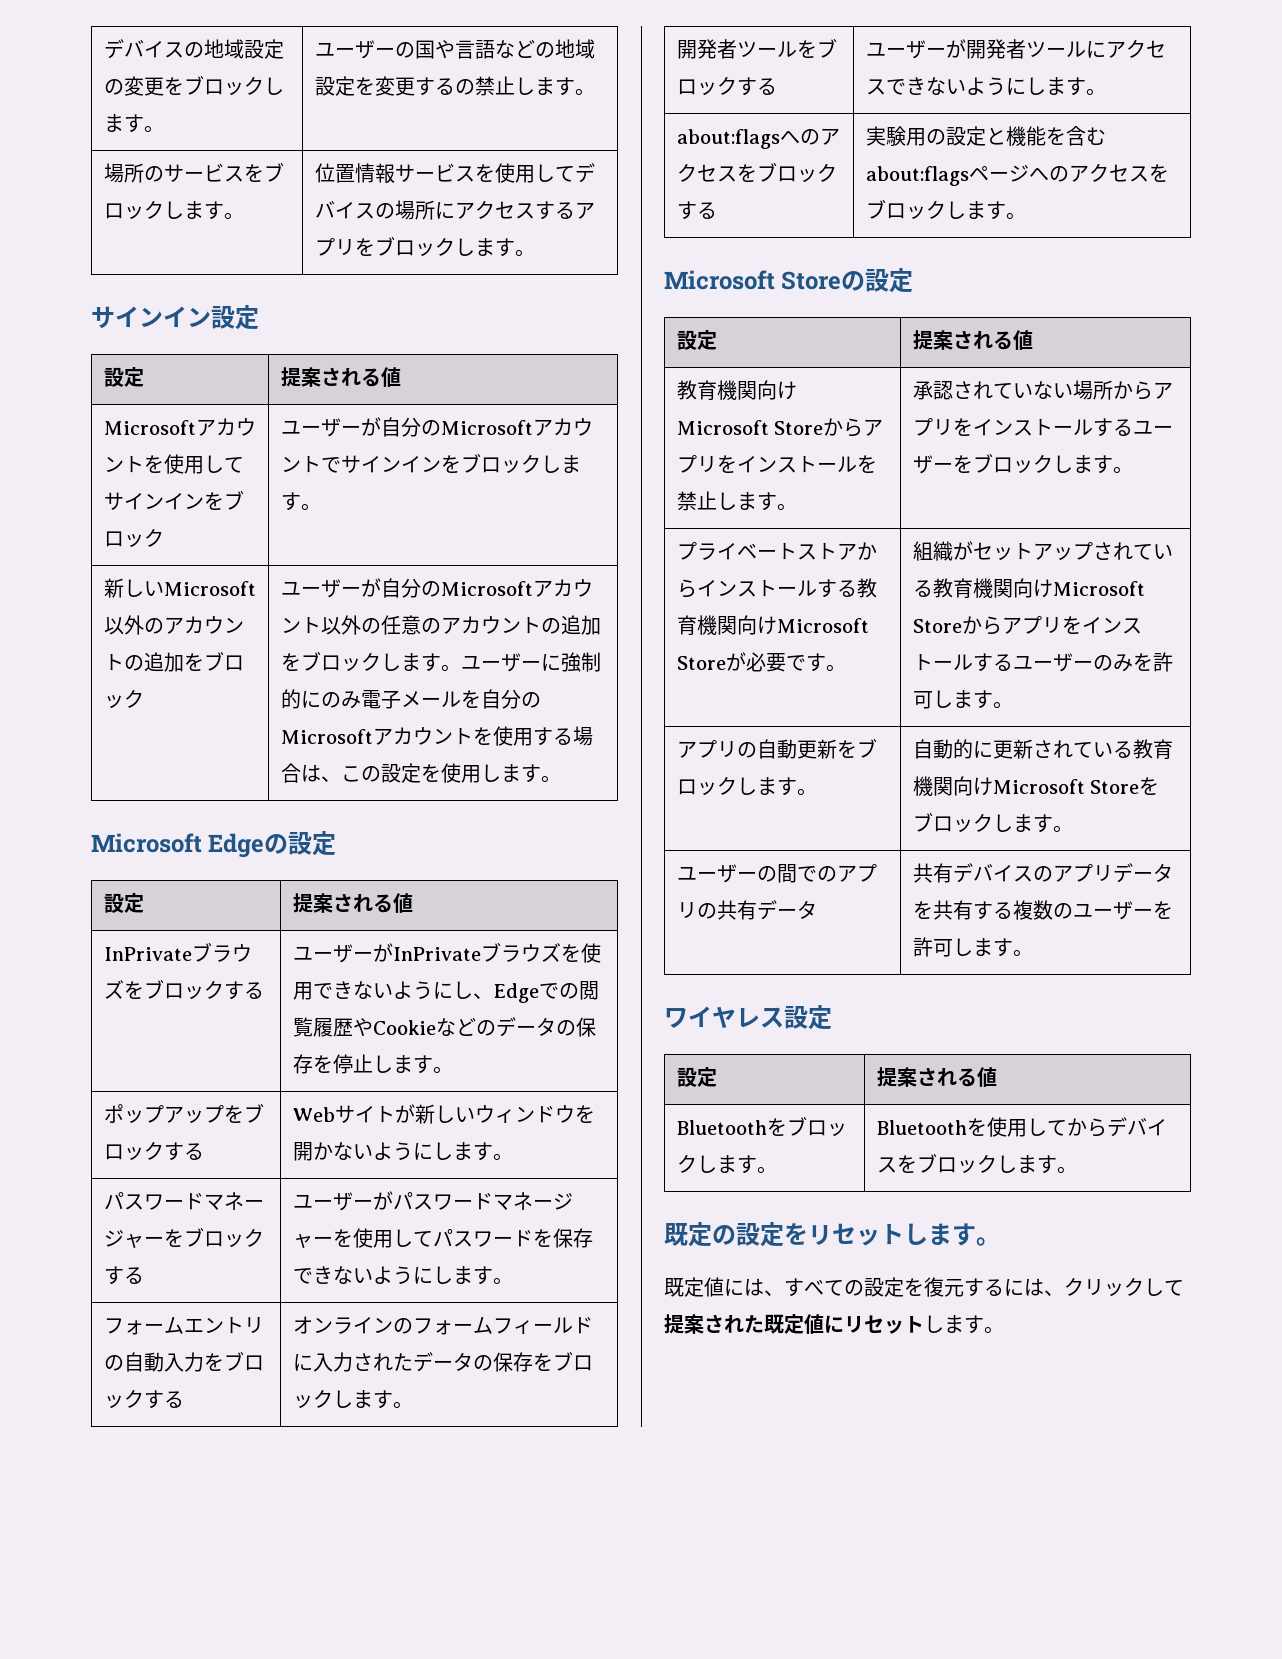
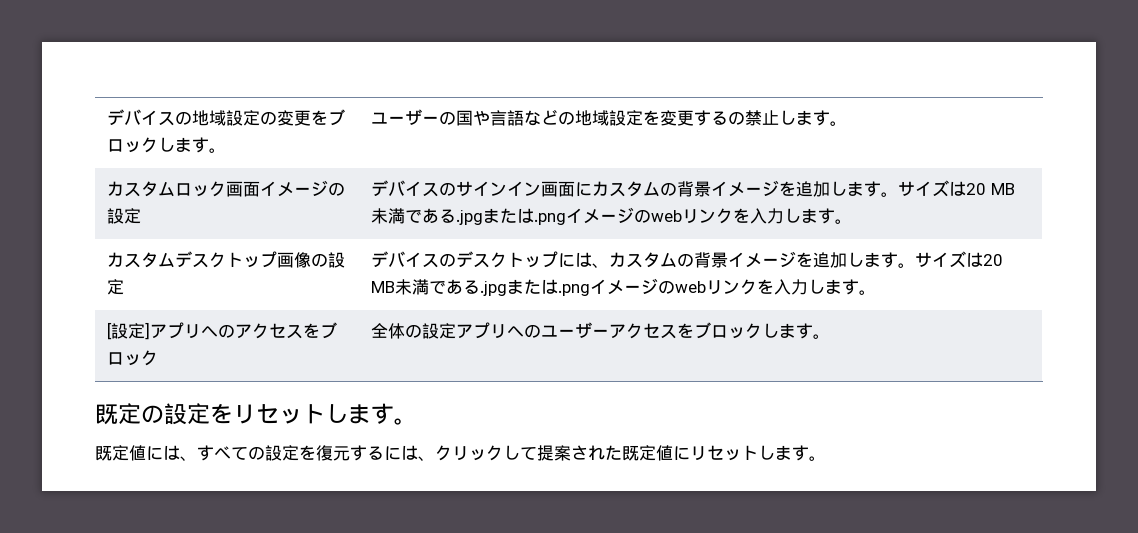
- 場所のサービスをブロックします。 | 位置情報サービスを使用してデバイスの場所にアクセスするアプリをブロックします。
- サインイン設定
- 設定 | 提案される値
- Microsoftアカウントを使用してサインインをブロック | ユーザーが自分のMicrosoftアカウントでサインインをブロックします。
- 新しいMicrosoft以外のアカウントの追加をブロック | ユーザーが自分のMicrosoftアカウント以外の任意のアカウントの追加をブロックします。ユーザーに強制的にのみ電子メールを自分のMicrosoftアカウントを使用する場合は、この設定を使用します。
- Microsoft Edgeの設定
- 設定 | 提案される値
- InPrivateブラウズをブロックする | ユーザーがInPrivateブラウズを使用できないようにし、Edgeでの閲覧履歴やCookieなどのデータの保存を停止します。
- ポップアップをブロックする | Webサイトが新しいウィンドウを開かないようにします。
- パスワードマネージャーをブロックする | ユーザーがパスワードマネージャーを使用してパスワードを保存できないようにします。
- フォームエントリの自動入力をブロックする | オンラインのフォームフィールドに入力されたデータの保存をブロックします。
- 開発者ツールをブロックする | ユーザーが開発者ツールにアクセスできないようにします。
- about:flagsへのアクセスをブロックする | 実験用の設定と機能を含むabout:flagsページへのアクセスをブロックします。
- Microsoft Storeの設定
- 設定 | 提案される値
- 教育機関向けMicrosoft Storeからアプリをインストールを禁止します。 | 承認されていない場所からアプリをインストールするユーザーをブロックします。
- プライベートストアからインストールする教育機関向けMicrosoft Storeが必要です。 | 組織がセットアップされている教育機関向けMicrosoft Storeからアプリをインストールするユーザーのみを許可します。
- アプリの自動更新をブロックします。 | 自動的に更新されている教育機関向けMicrosoft Storeをブロックします。
- ユーザーの間でのアプリの共有データ | 共有デバイスのアプリデータを共有する複数のユーザーを許可します。
- ワイヤレス設定
- 設定 | 提案される値
- Bluetoothをブロックします。 | Bluetoothを使用してからデバイスをブロックします。
+ カスタムロック画面イメージの設定 | デバイスのサインイン画面にカスタムの背景イメージを追加します。サイズは20 MB未満である.jpgまたは.pngイメージのwebリンクを入力します。
+ カスタムデスクトップ画像の設定 | デバイスのデスクトップには、カスタムの背景イメージを追加します。サイズは20 MB未満である.jpgまたは.pngイメージのwebリンクを入力します。
+ [設定]アプリへのアクセスをブロック | 全体の設定アプリへのユーザーアクセスをブロックします。

